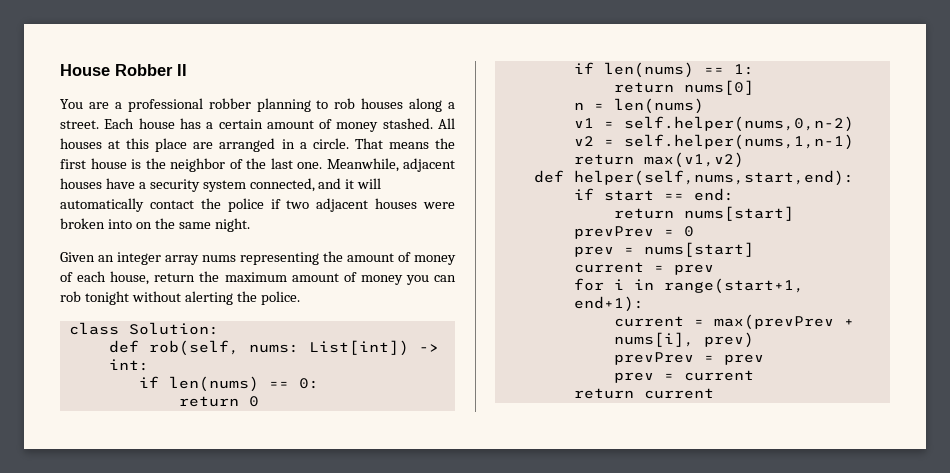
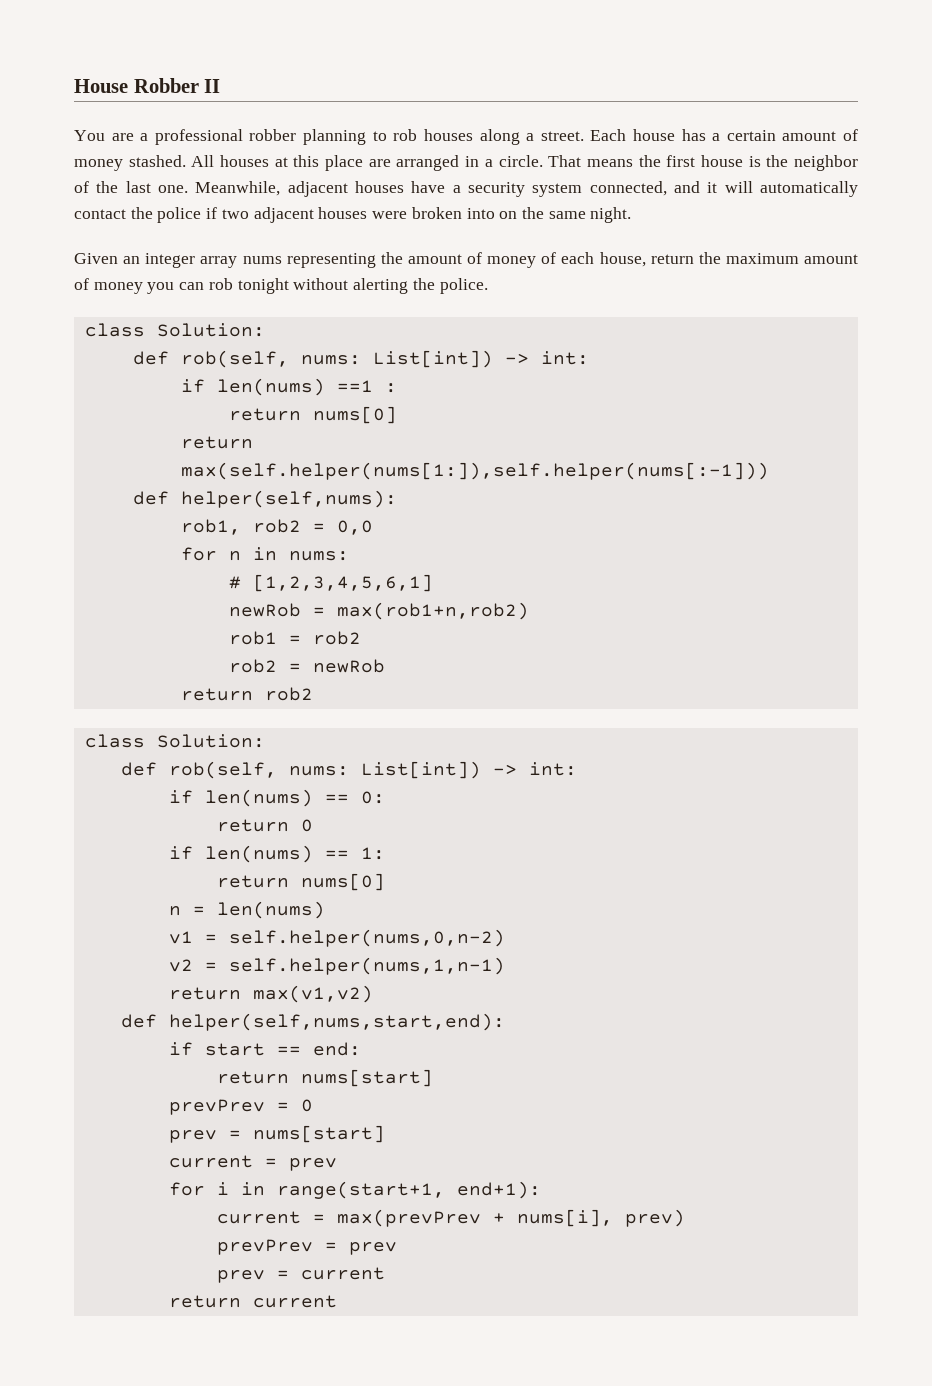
+ if len(nums) ==1 :
+ return nums[0]
+ return max(self.helper(nums[1:]),self.helper(nums[:-1]))
+ def helper(self,nums):
+ rob1, rob2 = 0,0
+ for n in nums:
+ # [1,2,3,4,5,6,1]
+ newRob = max(rob1+n,rob2)
+ rob1 = rob2
+ rob2 = newRob
+ return rob2
+ class Solution:
+ def rob(self, nums: List[int]) -> int:

